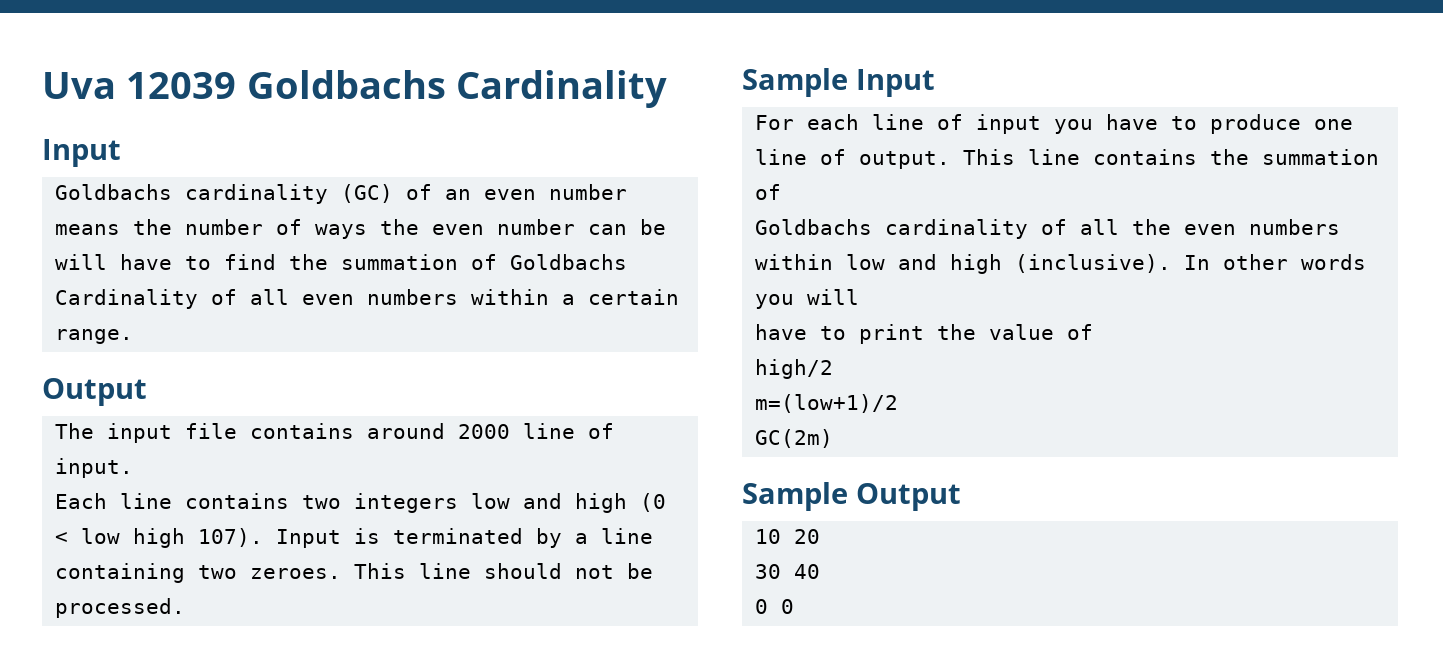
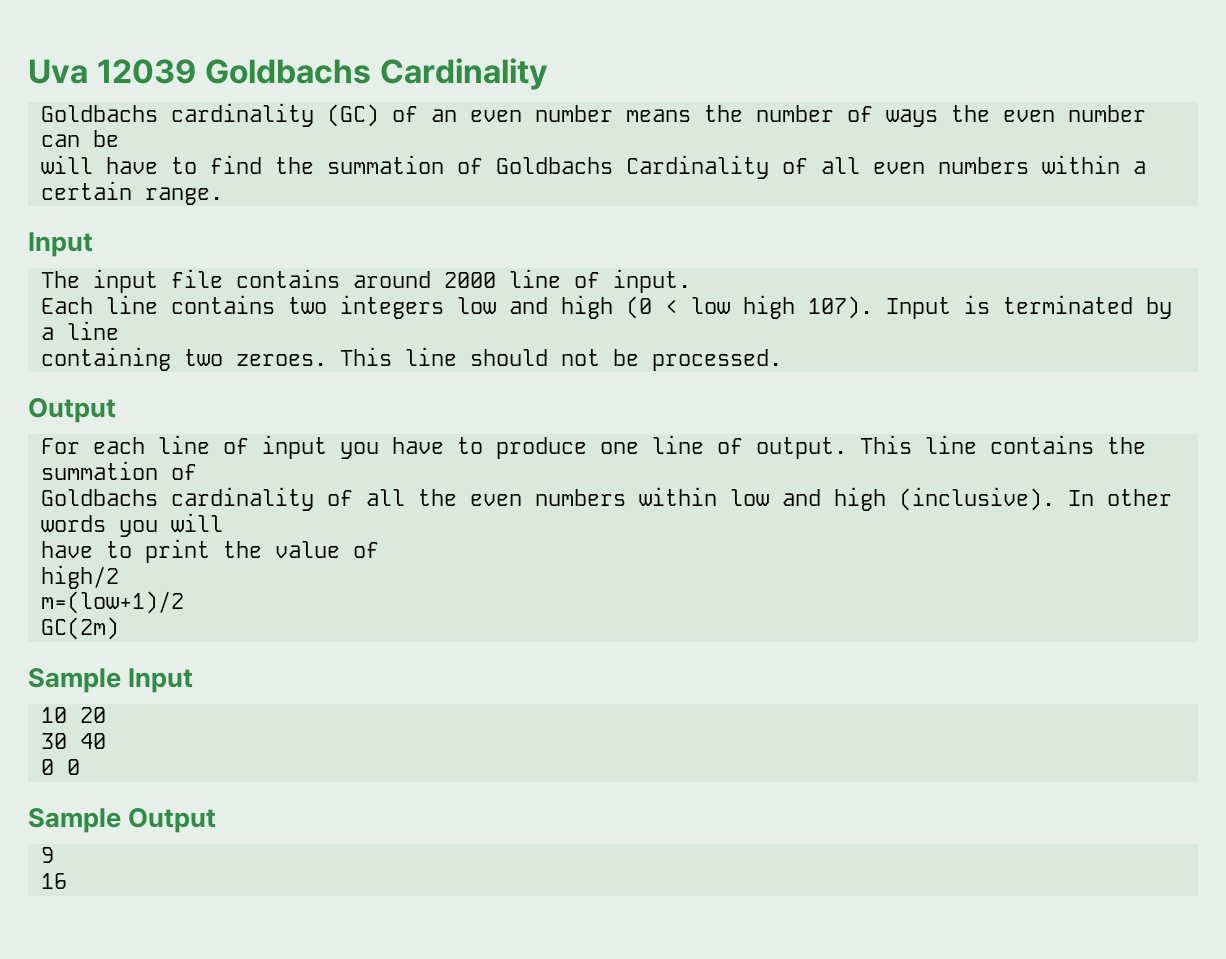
  Uva 12039 Goldbachs Cardinality
- Input
  will have to find the summation of Goldbachs Cardinality of all even numbers within a certain range.
- Output
+ Input
  This line should not be processed.
- Sample Input
+ Output
- Sample Output
+ Sample Input
+ Sample Output
+ 9
+ 16

